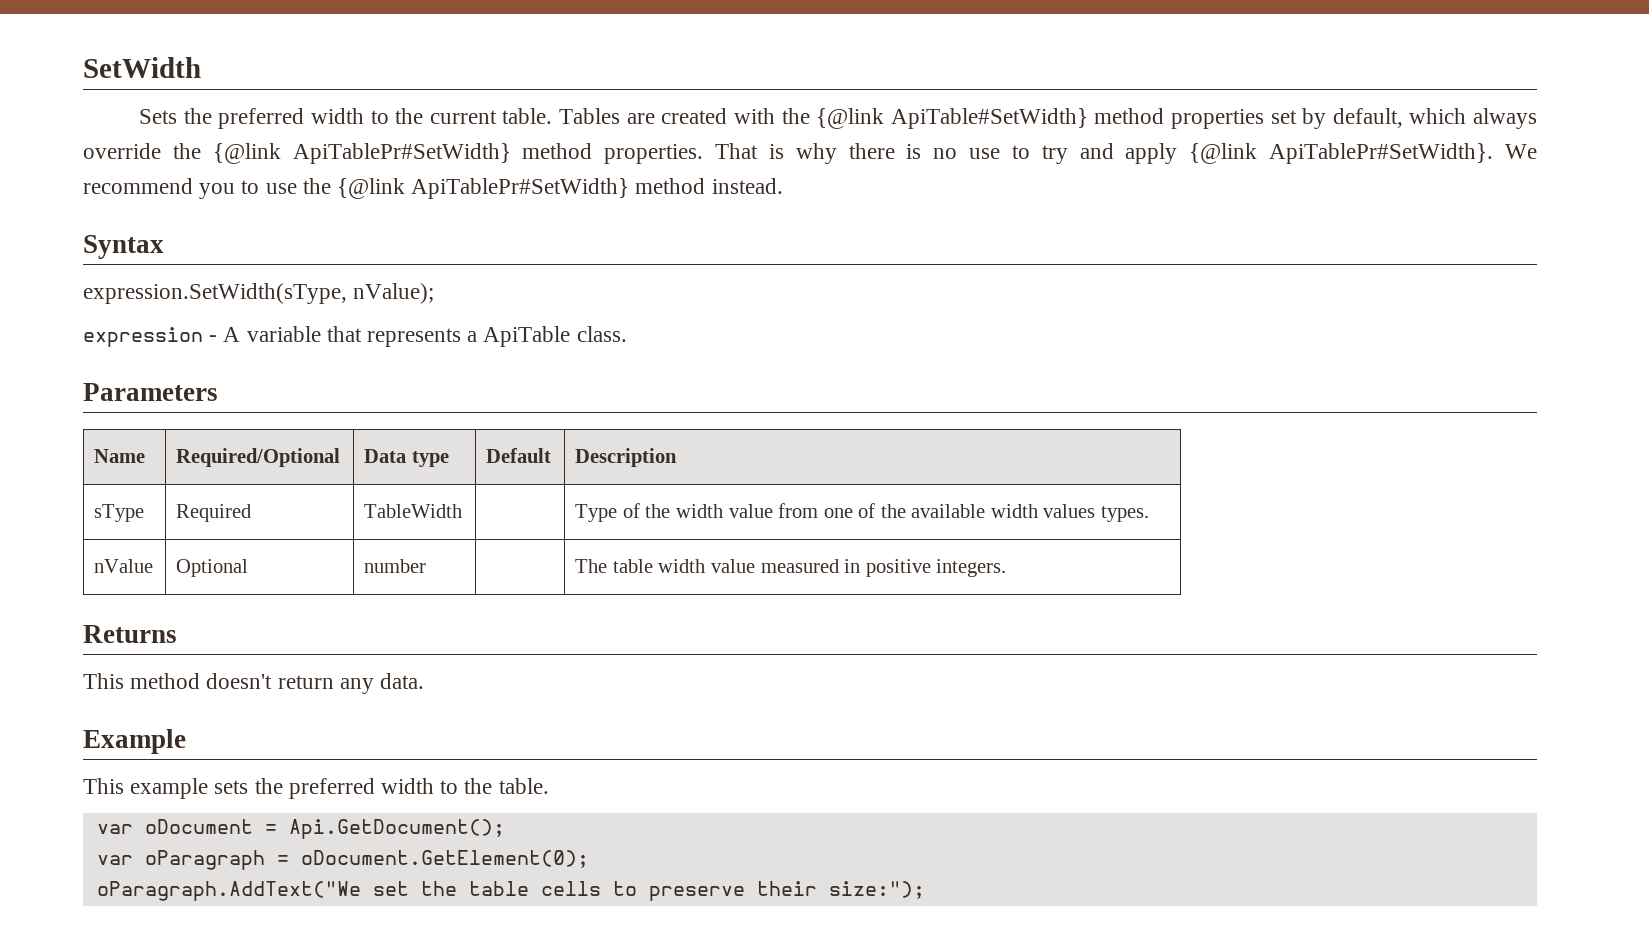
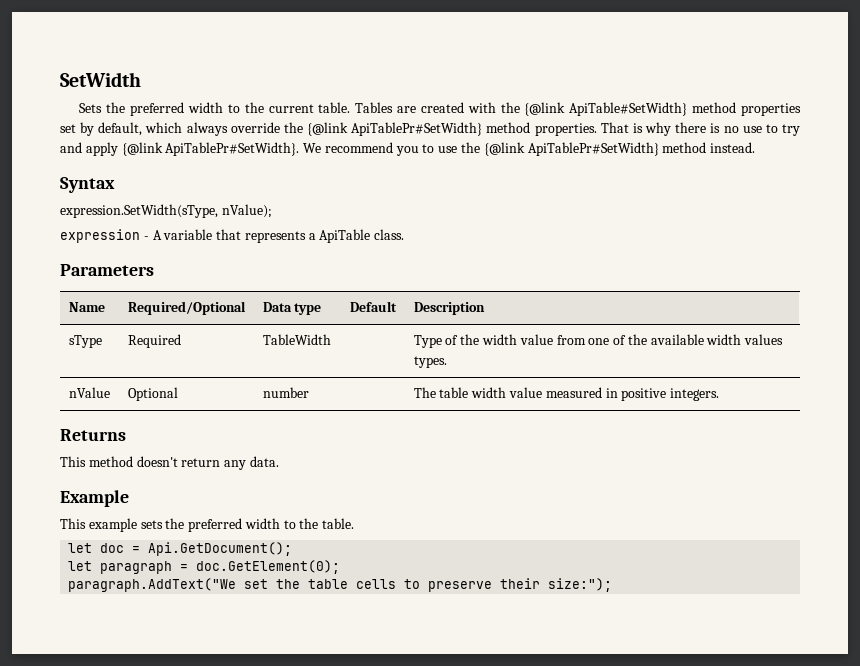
- var oDocument = Api.GetDocument();
+ let doc = Api.GetDocument();
- var oParagraph = oDocument.GetElement(0);
- oParagraph.AddText("We set the table cells to preserve their size:");
+ let paragraph = doc.GetElement(0);
+ paragraph.AddText("We set the table cells to preserve their size:");

